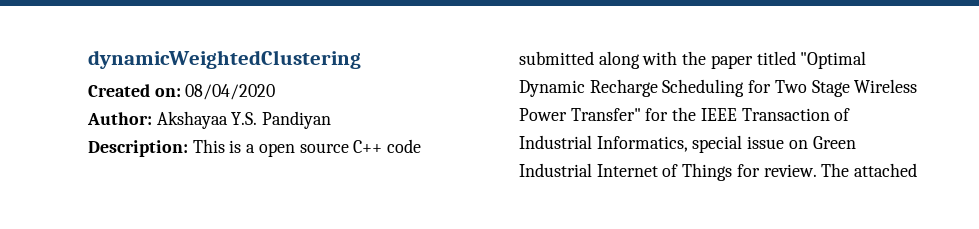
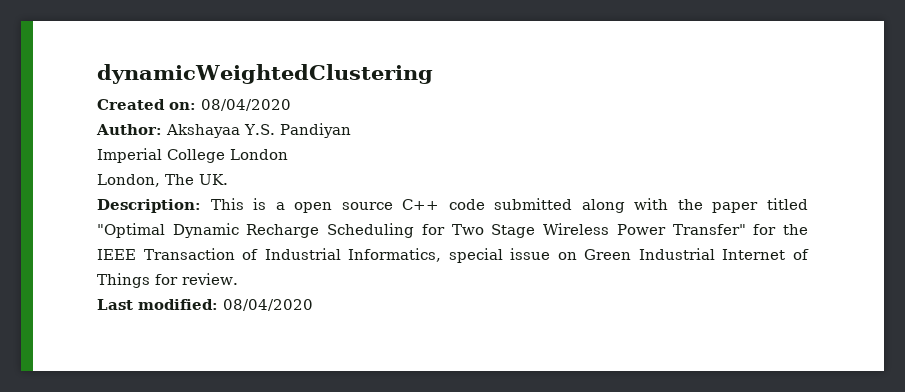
+ Imperial College London
+ London, The UK.
- Description: This is a open source C++ code submitted along with the paper titled "Optimal Dynamic Recharge Scheduling for Two Stage Wireless Power Transfer" for the IEEE Transaction of Industrial Informatics, special issue on Green Industrial Internet of Things for review. The attached
+ Description: This is a open source C++ code submitted along with the paper titled "Optimal Dynamic Recharge Scheduling for Two Stage Wireless Power Transfer" for the IEEE Transaction of Industrial Informatics, special issue on Green Industrial Internet of Things for review.
+ Last modified: 08/04/2020

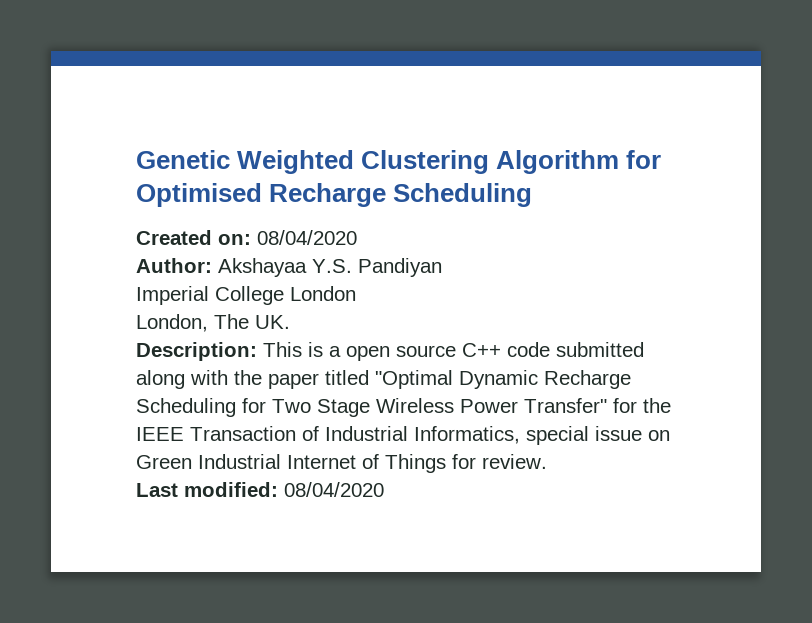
- dynamicWeightedClustering
+ Genetic Weighted Clustering Algorithm for Optimised Recharge Scheduling

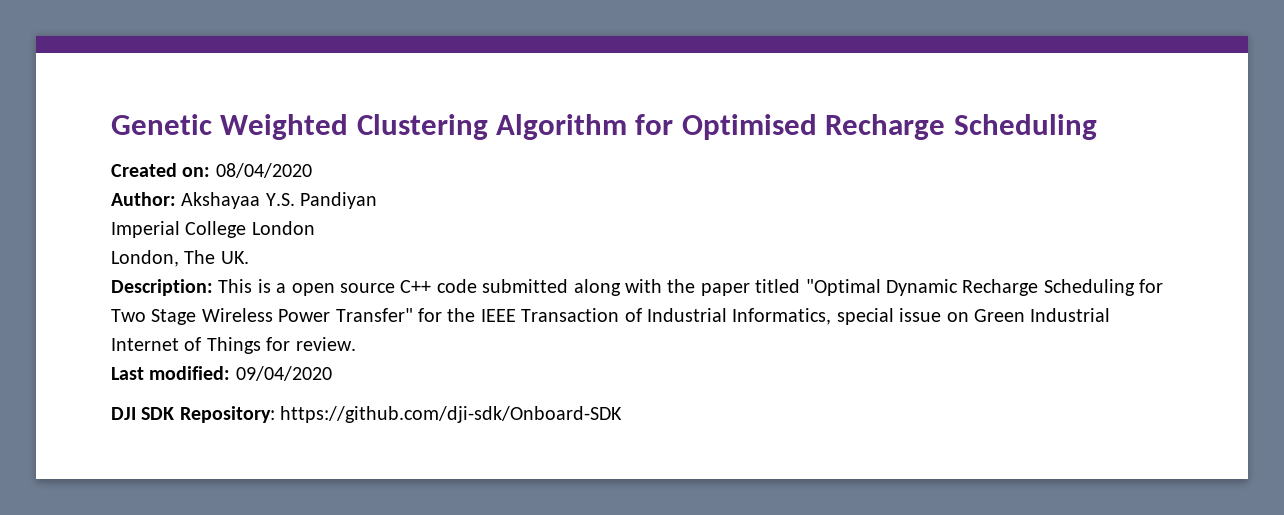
- Last modified: 08/04/2020
+ Last modified: 09/04/2020
+ DJI SDK Repository: https://github.com/dji-sdk/Onboard-SDK

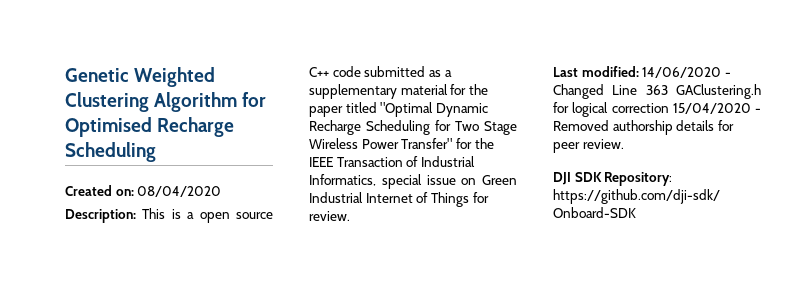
- Author: Akshayaa Y.S. Pandiyan
- Imperial College London
- London, The UK.
- Description: This is a open source C++ code submitted along with the paper titled "Optimal Dynamic Recharge Scheduling for Two Stage Wireless Power Transfer" for the IEEE Transaction of Industrial Informatics, special issue on Green Industrial Internet of Things for review.
+ Description: This is a open source C++ code submitted as a supplementary material for the paper titled "Optimal Dynamic Recharge Scheduling for Two Stage Wireless Power Transfer" for the IEEE Transaction of Industrial Informatics, special issue on Green Industrial Internet of Things for review.
- Last modified: 09/04/2020
+ Last modified: 14/06/2020 - Changed Line 363 GAClustering.h for logical correction 15/04/2020 - Removed authorship details for peer review.

